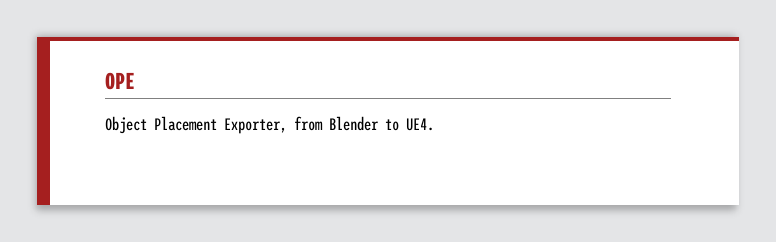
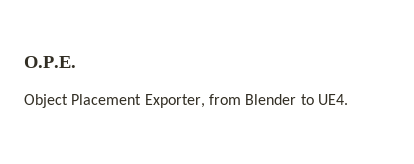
- OPE
+ O.P.E.

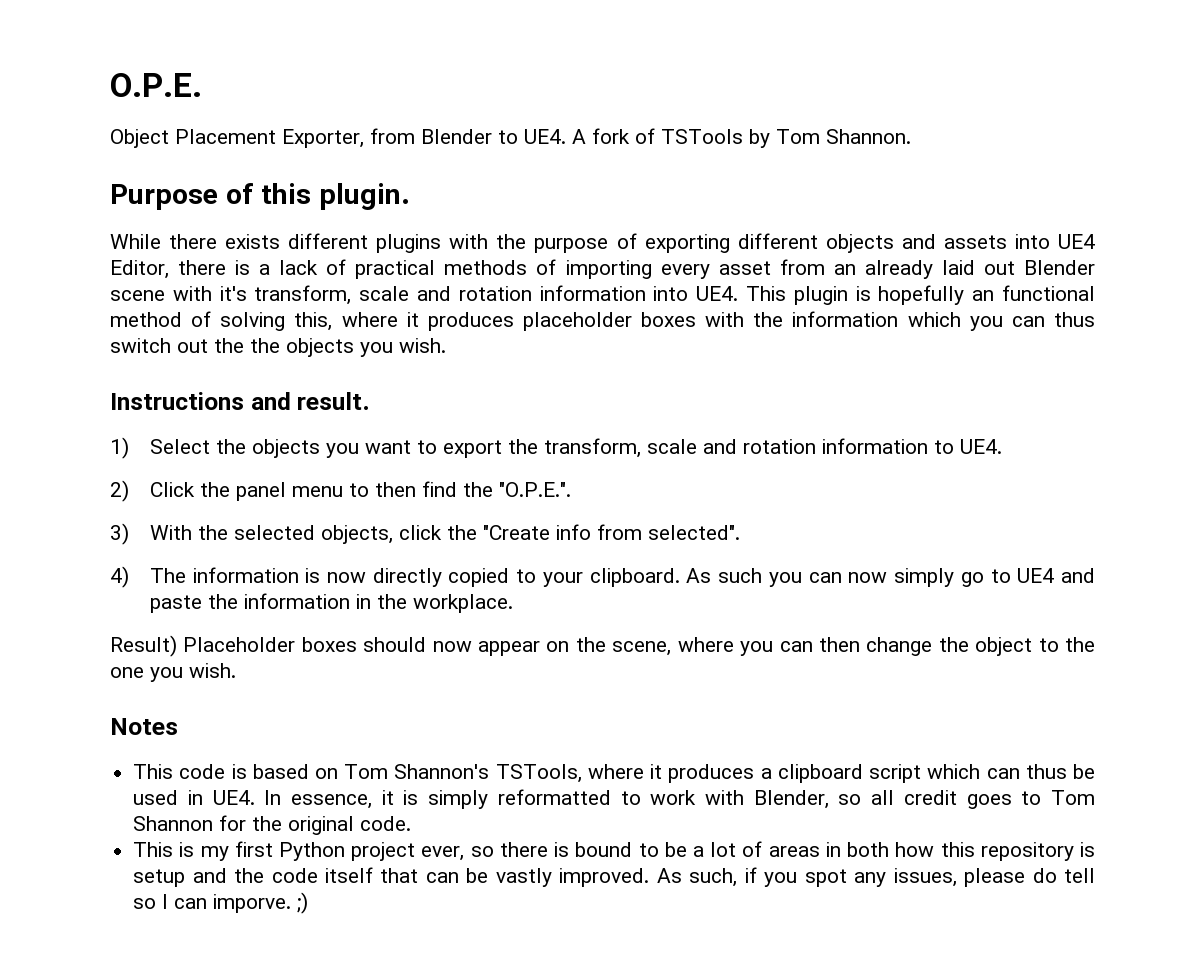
- Object Placement Exporter, from Blender to UE4.
+ Object Placement Exporter, from Blender to UE4. A fork of TSTools by Tom Shannon.
+ Purpose of this plugin.
+ While there exists different plugins with the purpose of exporting different objects and assets into UE4 Editor, there is a lack of practical methods of importing every asset from an already laid out Blender scene with it's transform, scale and rotation information into UE4. This plugin is hopefully an functional method of solving this, where it produces placeholder boxes with the information which you can thus switch out the the objects you wish.
+ Instructions and result.
+ 1) Select the objects you want to export the transform, scale and rotation information to UE4.
+ 2) Click the panel menu to then find the "O.P.E.".
+ 3) With the selected objects, click the "Create info from selected".
+ 4) The information is now directly copied to your clipboard. As such you can now simply go to UE4 and paste the information in the workplace.
+ Result) Placeholder boxes should now appear on the scene, where you can then change the object to the one you wish.
+ Notes
+ This code is based on Tom Shannon's TSTools, where it produces a clipboard script which can thus be used in UE4. In essence, it is simply reformatted to work with Blender, so all credit goes to Tom Shannon for the original code.
+ This is my first Python project ever, so there is bound to be a lot of areas in both how this repository is setup and the code itself that can be vastly improved. As such, if you spot any issues, please do tell so I can imporve. ;)

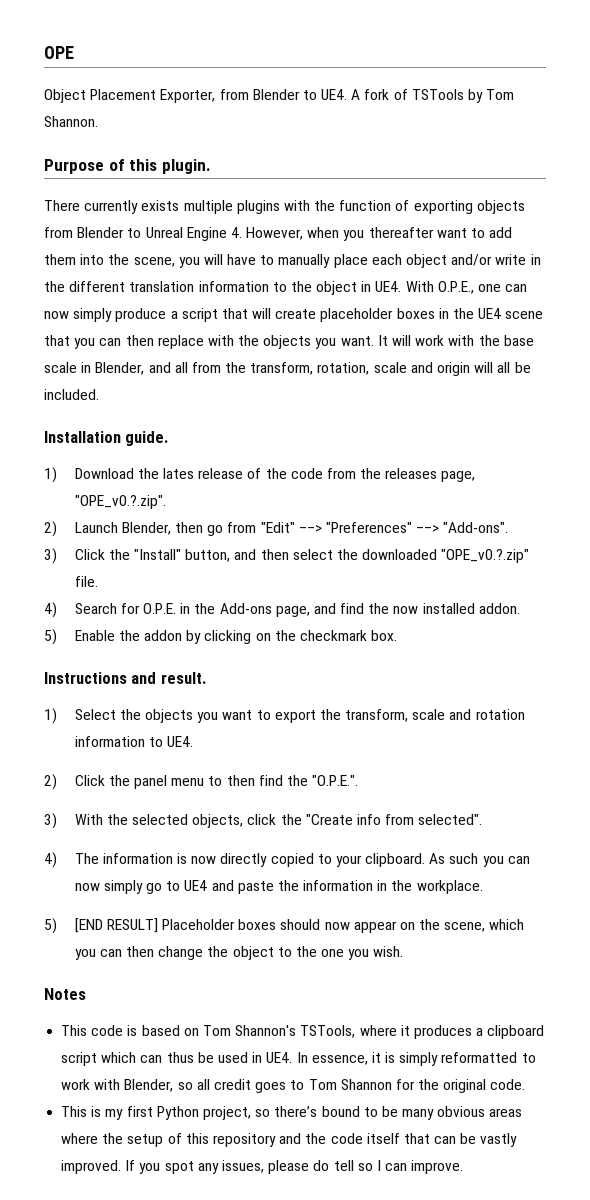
- O.P.E.
+ OPE
- While there exists different plugins with the purpose of exporting different objects and assets into UE4 Editor, there is a lack of practical methods of importing every asset from an already laid out Blender scene with it's transform, scale and rotation information into UE4. This plugin is hopefully an functional method of solving this, where it produces placeholder boxes with the information which you can thus switch out the the objects you wish.
+ There currently exists multiple plugins with the function of exporting objects from Blender to Unreal Engine 4. However, when you thereafter want to add them into the scene, you will have to manually place each object and/or write in the different translation information to the object in UE4. With O.P.E., one can now simply produce a script that will create placeholder boxes in the UE4 scene that you can then replace with the objects you want. It will work with the base scale in Blender, and all from the transform, rotation, scale and origin will all be included.
+ Installation guide.
+ 1) Download the lates release of the code from the releases page, "OPE_v0.?.zip".
+ 2) Launch Blender, then go from "Edit" ––> "Preferences" ––> "Add-ons".
+ 3) Click the "Install" button, and then select the downloaded "OPE_v0.?.zip" file.
+ 4) Search for O.P.E. in the Add-ons page, and find the now installed addon.
+ 5) Enable the addon by clicking on the checkmark box.
- Result) Placeholder boxes should now appear on the scene, where you can then change the object to the one you wish.
+ 5) [END RESULT] Placeholder boxes should now appear on the scene, which you can then change the object to the one you wish.
- This is my first Python project ever, so there is bound to be a lot of areas in both how this repository is setup and the code itself that can be vastly improved.
+ This is my first Python project, so there’s bound to be many obvious areas where the setup of this repository and the code itself that can be vastly improved.
- As such, if you spot any issues, please do tell so I can imporve. ;)
+ If you spot any issues, please do tell so I can improve.

